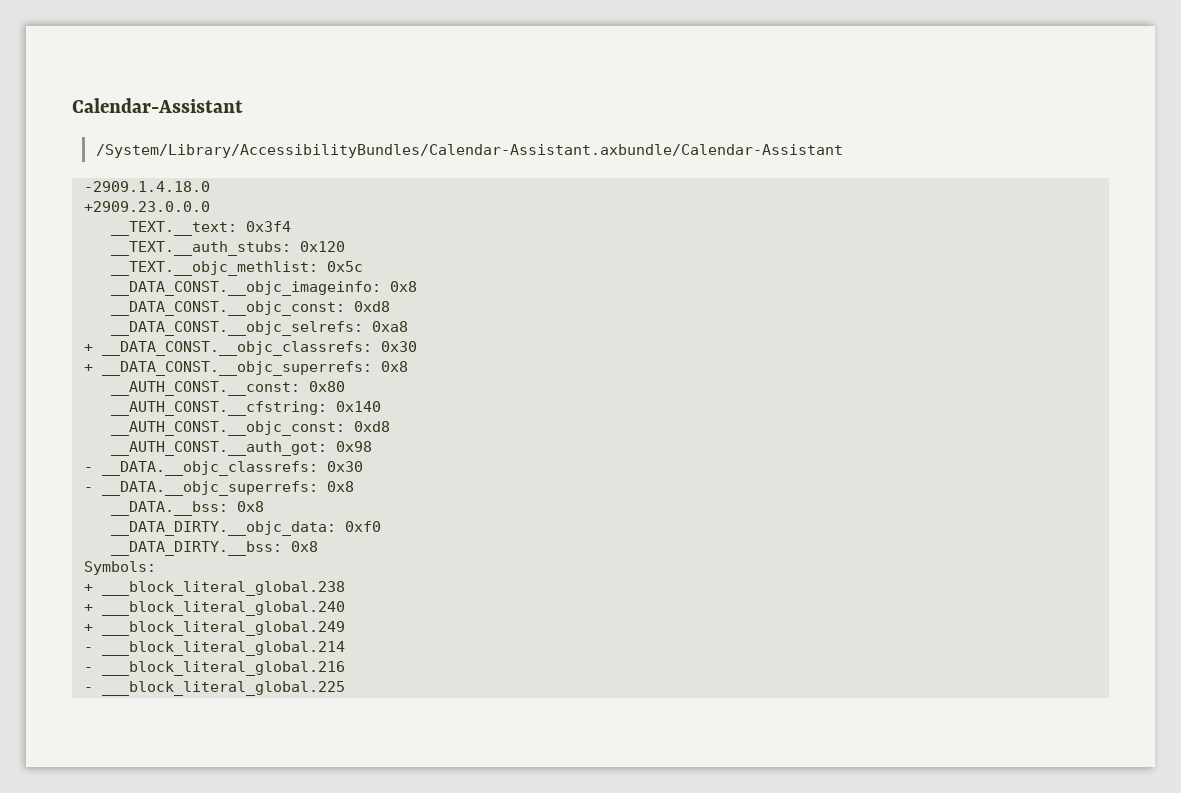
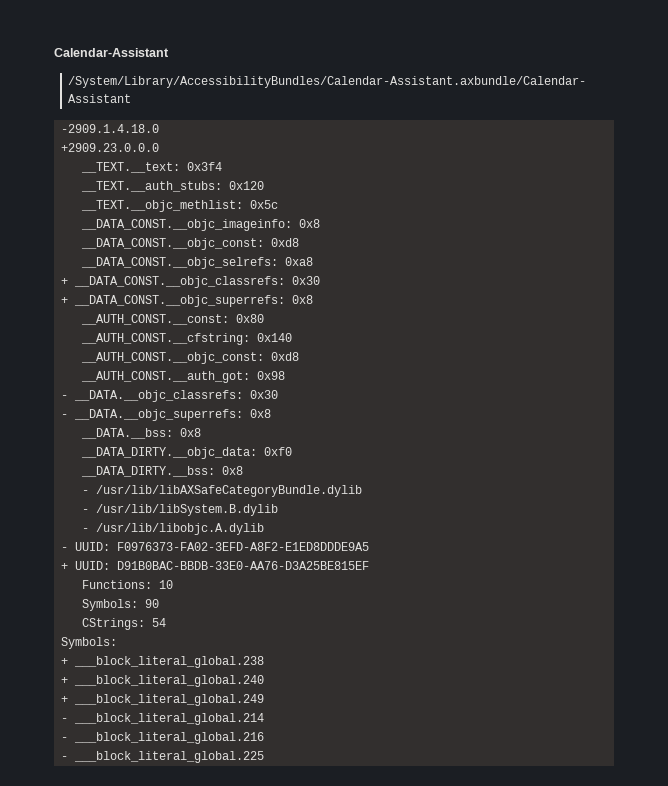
+ - /usr/lib/libAXSafeCategoryBundle.dylib
+ - /usr/lib/libSystem.B.dylib
+ - /usr/lib/libobjc.A.dylib
+ - UUID: F0976373-FA02-3EFD-A8F2-E1ED8DDDE9A5
+ + UUID: D91B0BAC-BBDB-33E0-AA76-D3A25BE815EF
+ Functions: 10
+ Symbols: 90
+ CStrings: 54

